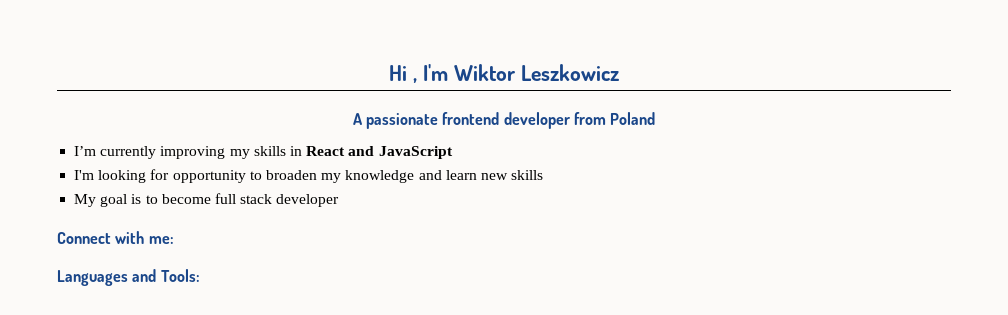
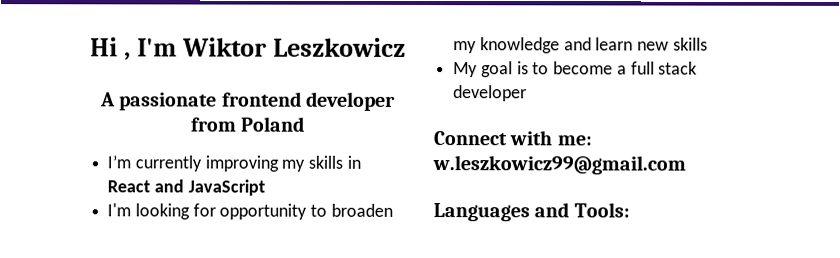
- My goal is to become full stack developer
+ My goal is to become a full stack developer
- Connect with me:
+ Connect with me: w.leszkowicz99@gmail.com

